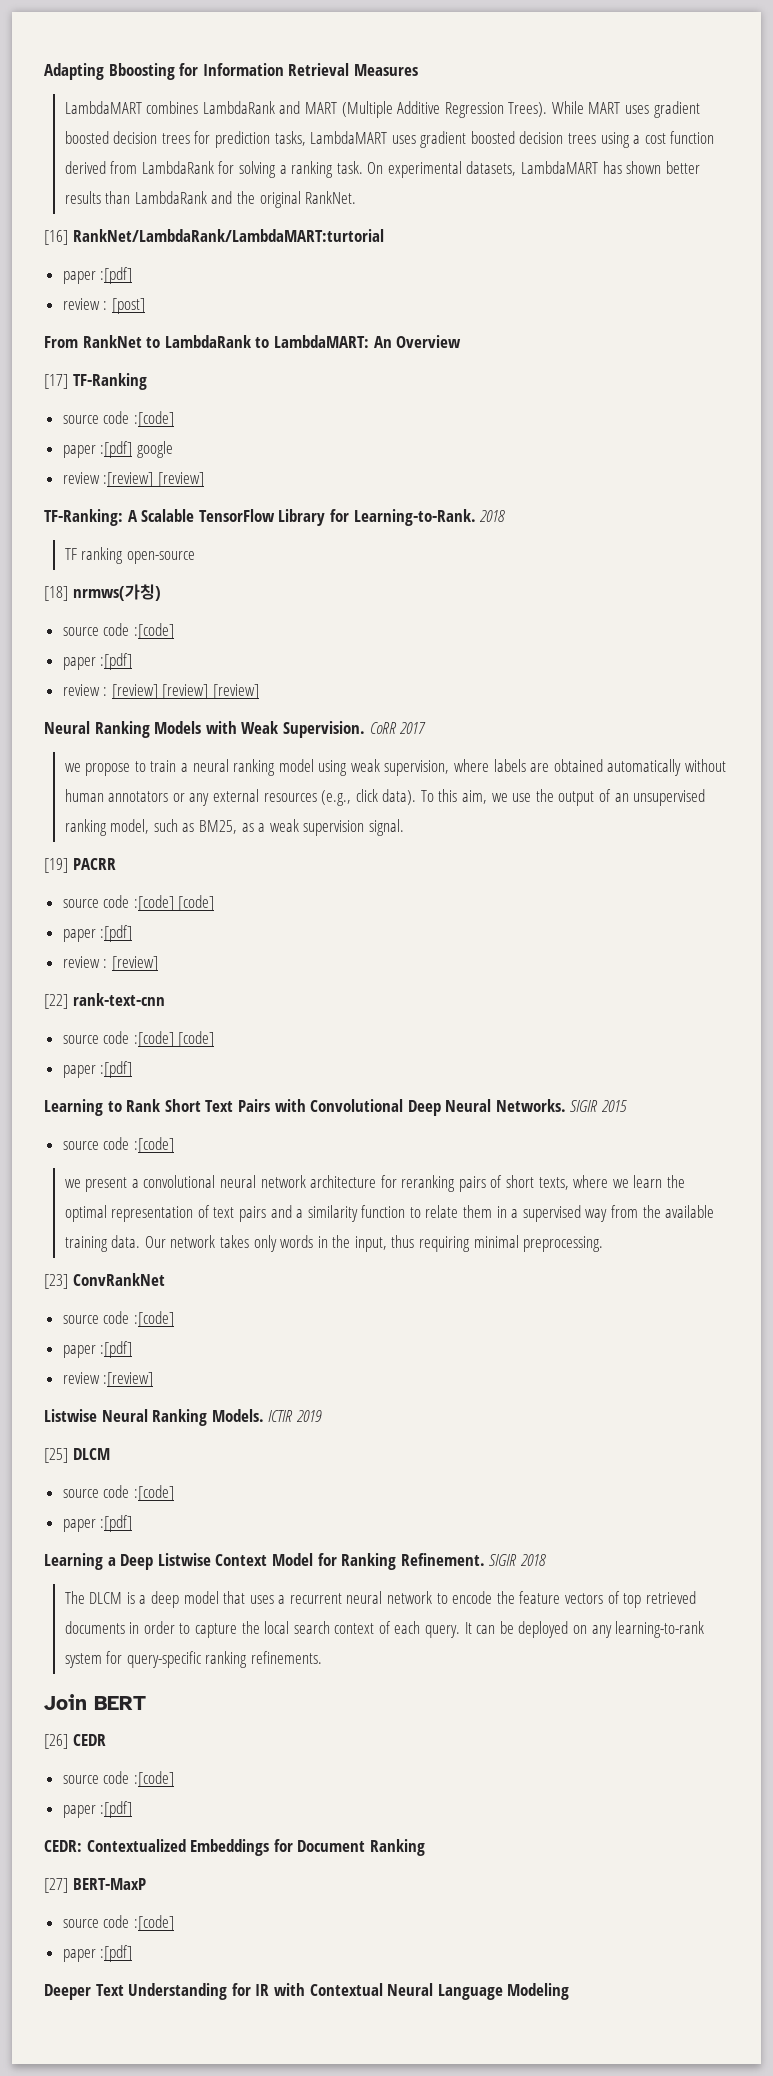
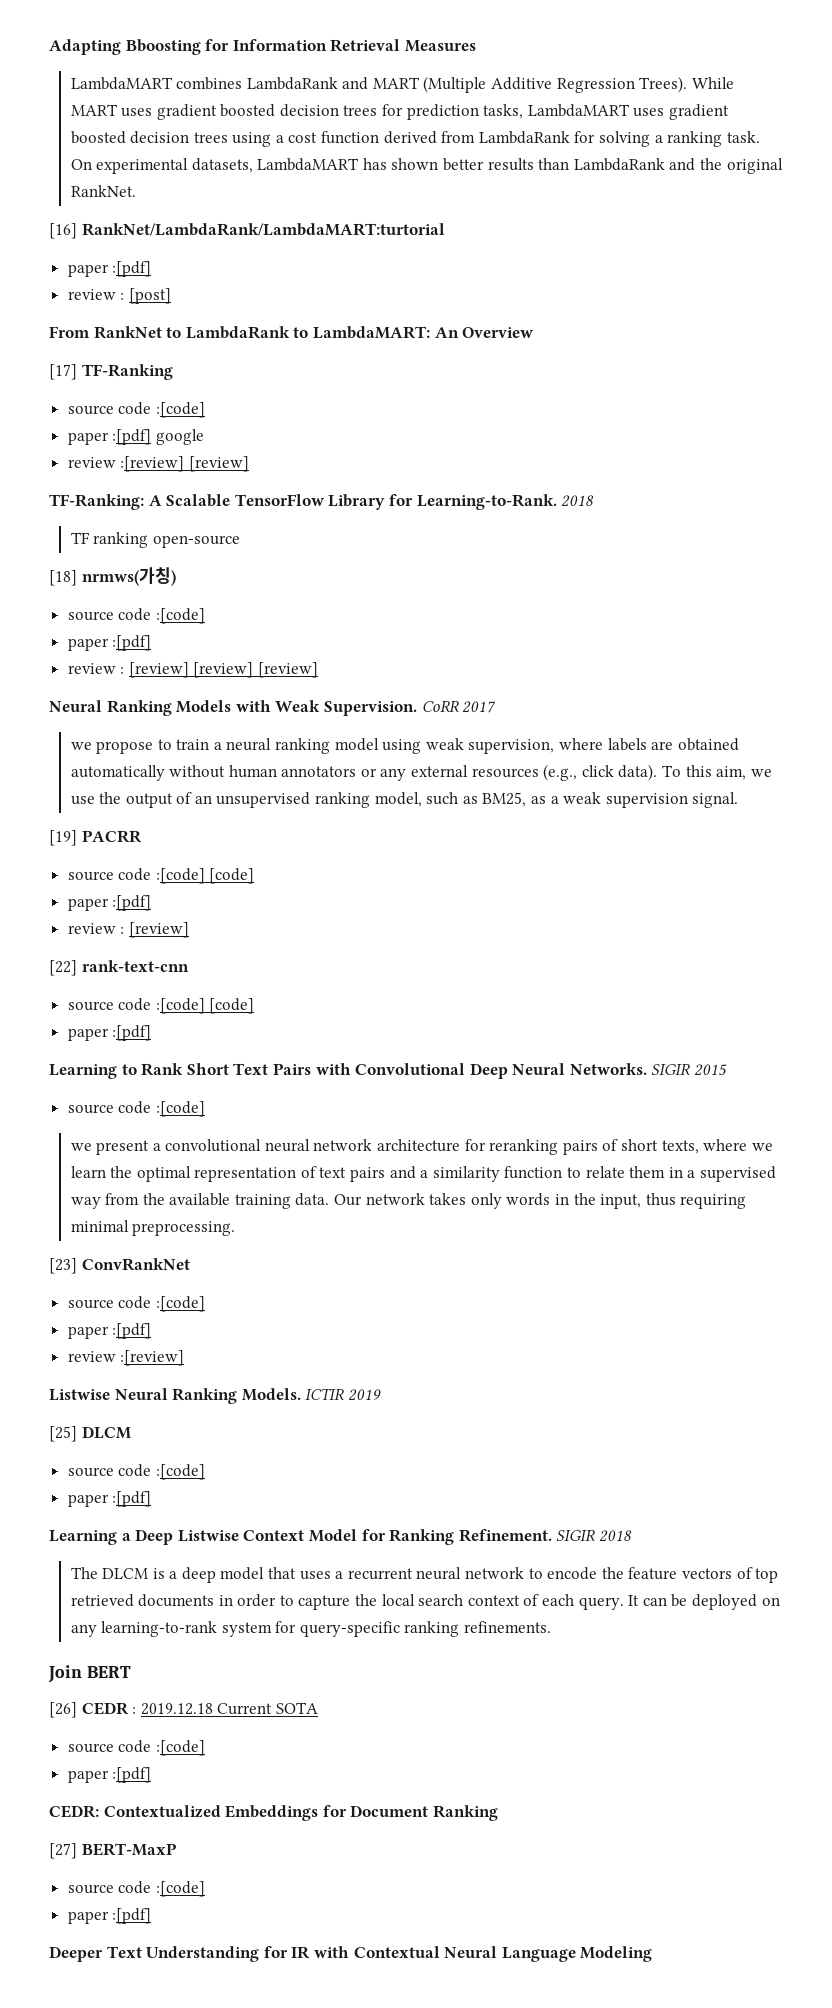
- [26] CEDR
+ [26] CEDR : 2019.12.18 Current SOTA

